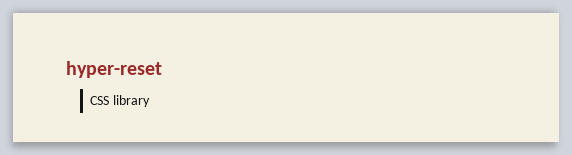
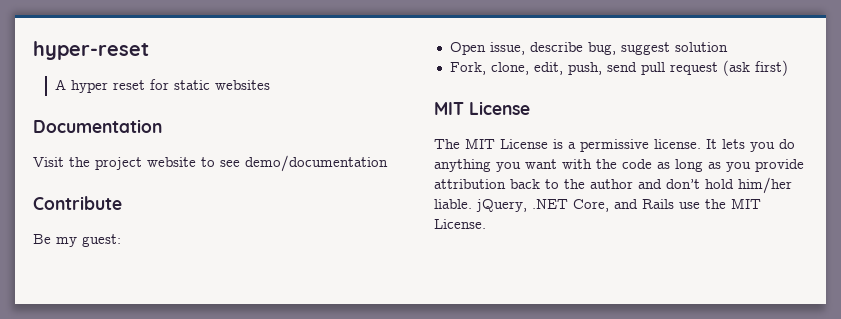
- CSS library
+ A hyper reset for static websites
+ Documentation
+ Visit the project website to see demo/documentation
+ Contribute
+ Be my guest:
+ Open issue, describe bug, suggest solution
+ Fork, clone, edit, push, send pull request (ask first)
+ MIT License
+ The MIT License is a permissive license. It lets you do anything you want with the code as long as you provide attribution back to the author and don’t hold him/her liable. jQuery, .NET Core, and Rails use the MIT License.

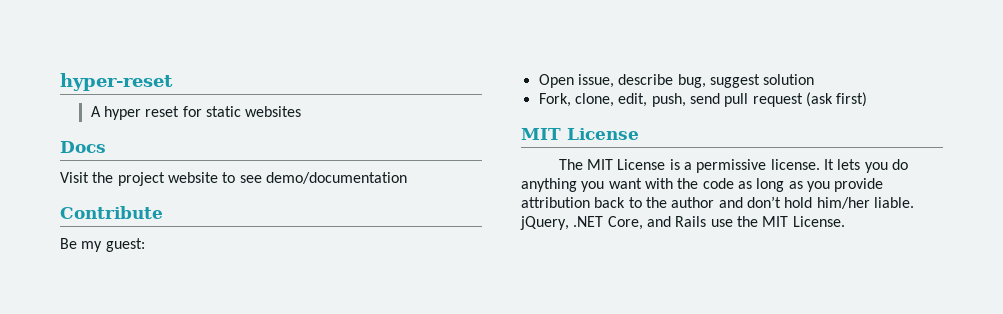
- Documentation
+ Docs

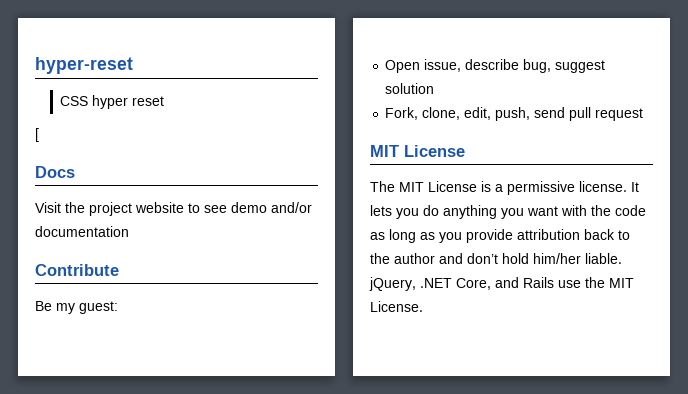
- A hyper reset for static websites
+ CSS hyper reset
+ [
- Visit the project website to see demo/documentation
+ Visit the project website to see demo and/or documentation
- Fork, clone, edit, push, send pull request (ask first)
+ Fork, clone, edit, push, send pull request

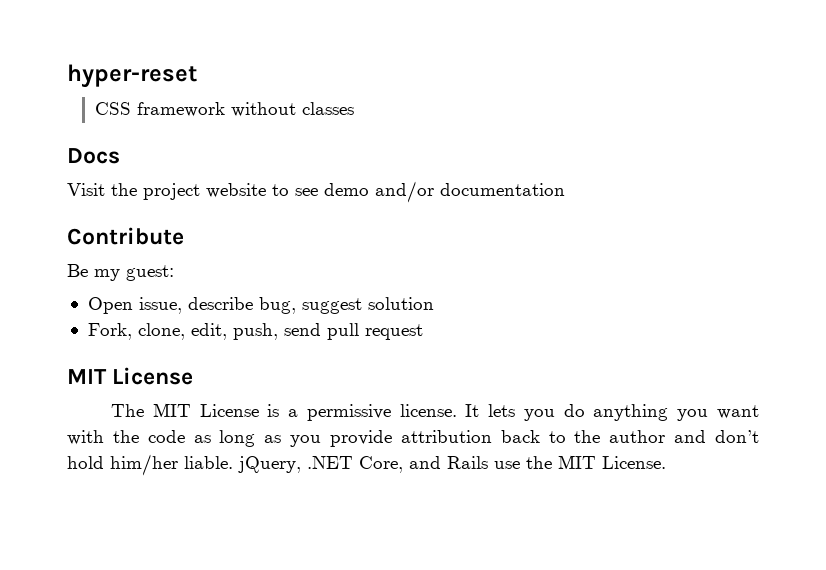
- CSS hyper reset
- [
+ CSS framework without classes

